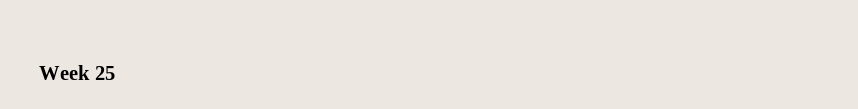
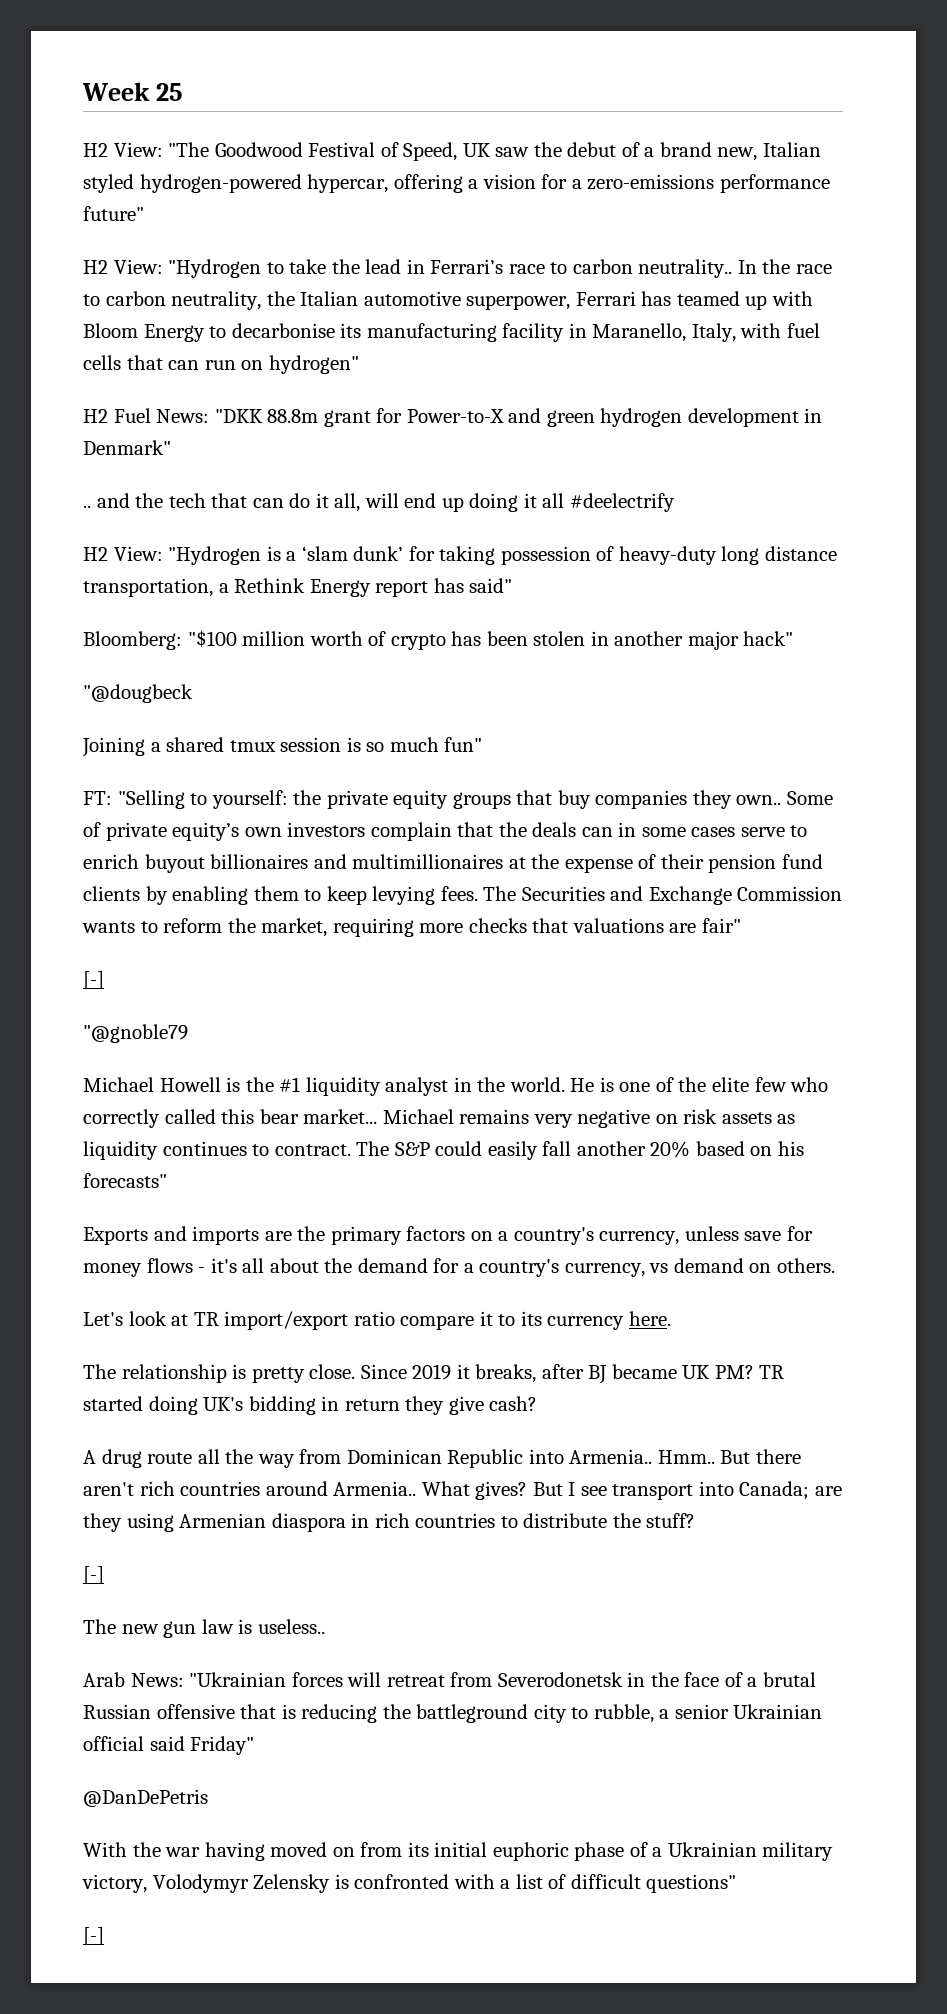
+ H2 View: "The Goodwood Festival of Speed, UK saw the debut of a brand new, Italian styled hydrogen-powered hypercar, offering a vision for a zero-emissions performance future"
+ H2 View: "Hydrogen to take the lead in Ferrari’s race to carbon neutrality.. In the race to carbon neutrality, the Italian automotive superpower, Ferrari has teamed up with Bloom Energy to decarbonise its manufacturing facility in Maranello, Italy, with fuel cells that can run on hydrogen"
+ H2 Fuel News: "DKK 88.8m grant for Power-to-X and green hydrogen development in Denmark"
+ .. and the tech that can do it all, will end up doing it all #deelectrify
+ H2 View: "Hydrogen is a ‘slam dunk’ for taking possession of heavy-duty long distance transportation, a Rethink Energy report has said"
+ Bloomberg: "$100 million worth of crypto has been stolen in another major hack"
+ "@dougbeck
+ Joining a shared tmux session is so much fun"
+ FT: "Selling to yourself: the private equity groups that buy companies they own.. Some of private equity’s own investors complain that the deals can in some cases serve to enrich buyout billionaires and multimillionaires at the expense of their pension fund clients by enabling them to keep levying fees. The Securities and Exchange Commission wants to reform the market, requiring more checks that valuations are fair"
+ [-]
+ "@gnoble79
+ Michael Howell is the #1 liquidity analyst in the world. He is one of the elite few who correctly called this bear market... Michael remains very negative on risk assets as liquidity continues to contract. The S&P could easily fall another 20% based on his forecasts"
+ Exports and imports are the primary factors on a country's currency, unless save for money flows - it's all about the demand for a country's currency, vs demand on others.
+ Let's look at TR import/export ratio compare it to its currency here.
+ The relationship is pretty close. Since 2019 it breaks, after BJ became UK PM? TR started doing UK's bidding in return they give cash?
+ A drug route all the way from Dominican Republic into Armenia.. Hmm.. But there aren't rich countries around Armenia.. What gives? But I see transport into Canada; are they using Armenian diaspora in rich countries to distribute the stuff?
+ [-]
+ The new gun law is useless..
+ Arab News: "Ukrainian forces will retreat from Severodonetsk in the face of a brutal Russian offensive that is reducing the battleground city to rubble, a senior Ukrainian official said Friday"
+ @DanDePetris
+ With the war having moved on from its initial euphoric phase of a Ukrainian military victory, Volodymyr Zelensky is confronted with a list of difficult questions"
+ [-]

